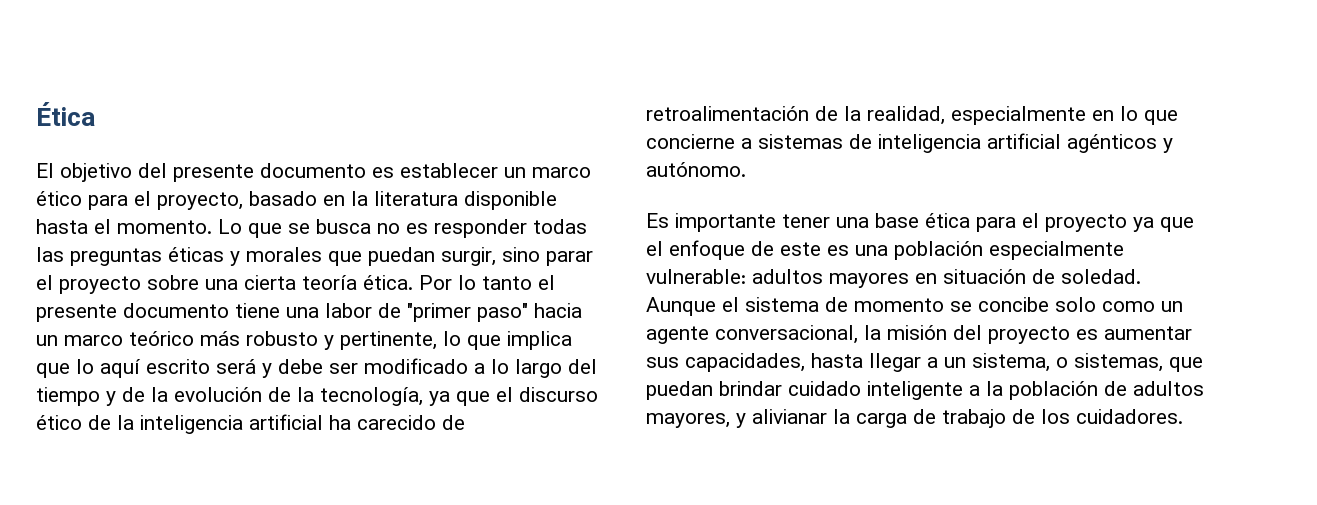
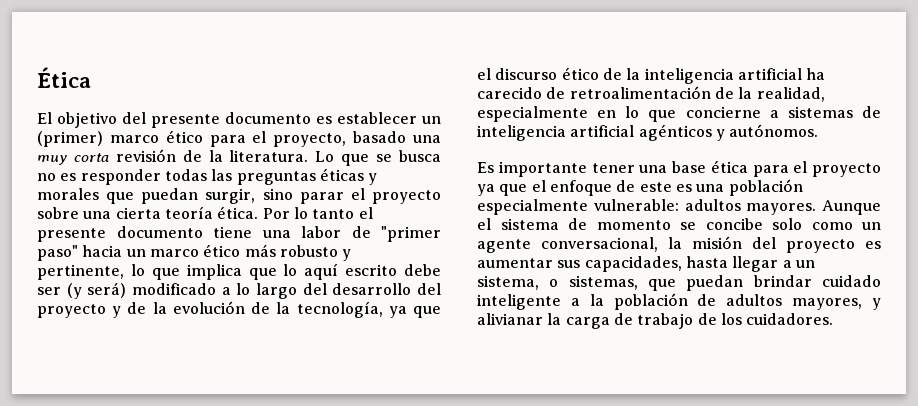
- El objetivo del presente documento es establecer un marco ético para el proyecto, basado en la literatura disponible hasta el momento.
+ El objetivo del presente documento es establecer un (primer) marco ético para el proyecto, basado una muy corta revisión de la literatura.
- Por lo tanto el presente documento tiene una labor de "primer paso" hacia un marco teórico más robusto y pertinente, lo que implica que lo aquí escrito será y debe ser modificado a lo largo del tiempo y de la evolución de la tecnología, ya que el discurso ético de la inteligencia artificial ha carecido de retroalimentación de la realidad, especialmente en lo que concierne a sistemas de inteligencia artificial agénticos y autónomo.
+ Por lo tanto el presente documento tiene una labor de "primer paso" hacia un marco ético más robusto y pertinente, lo que implica que lo aquí escrito debe ser (y será) modificado a lo largo del desarrollo del proyecto y de la evolución de la tecnología, ya que el discurso ético de la inteligencia artificial ha carecido de retroalimentación de la realidad, especialmente en lo que concierne a sistemas de inteligencia artificial agénticos y autónomos.
- Es importante tener una base ética para el proyecto ya que el enfoque de este es una población especialmente vulnerable: adultos mayores en situación de soledad.
+ Es importante tener una base ética para el proyecto ya que el enfoque de este es una población especialmente vulnerable: adultos mayores.

